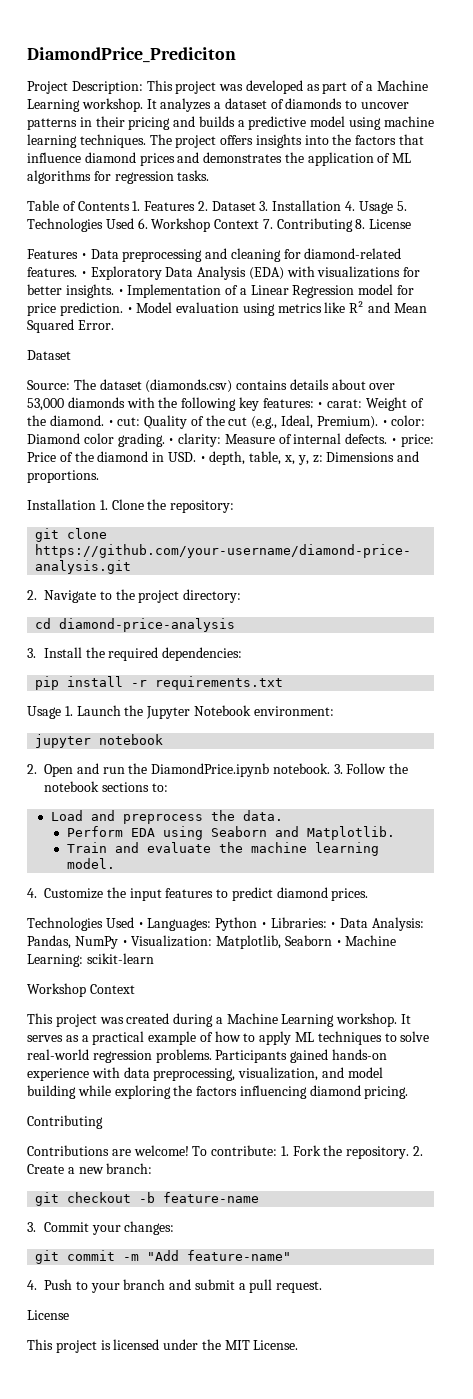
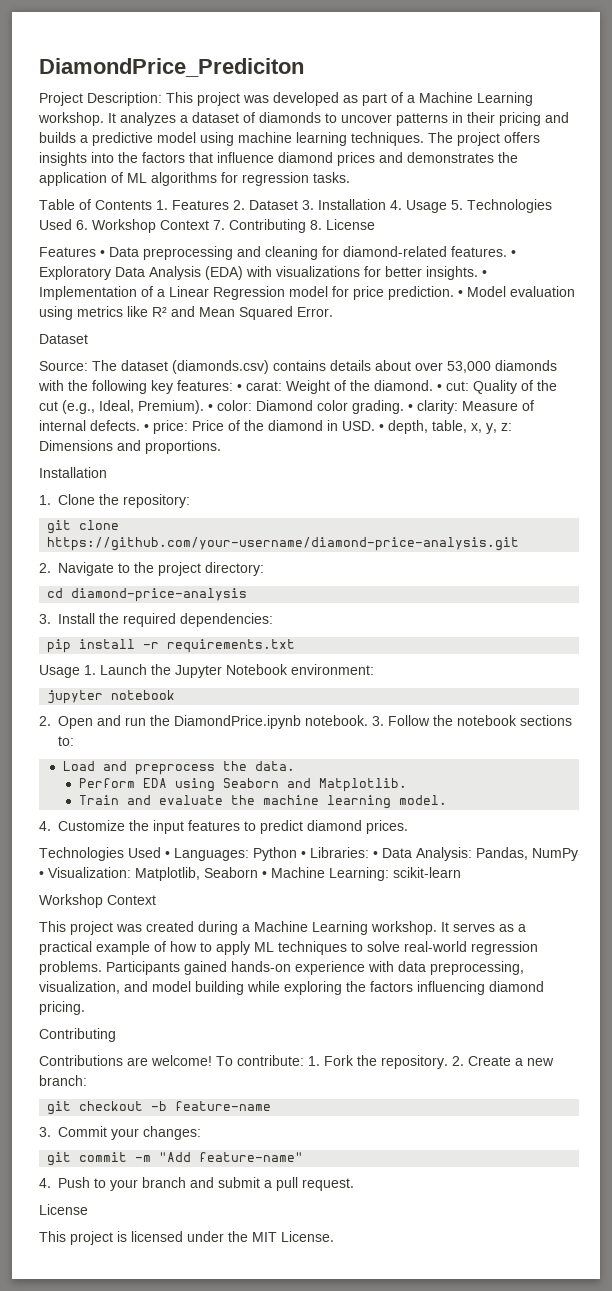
  • price: Price of the diamond in USD. • depth, table, x, y, z: Dimensions and proportions.
- Installation 1. Clone the repository:
+ Installation
+ 1. Clone the repository:

